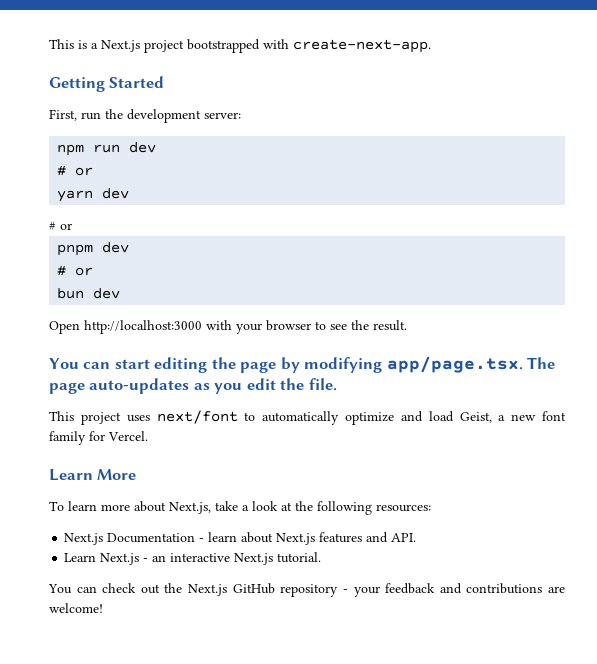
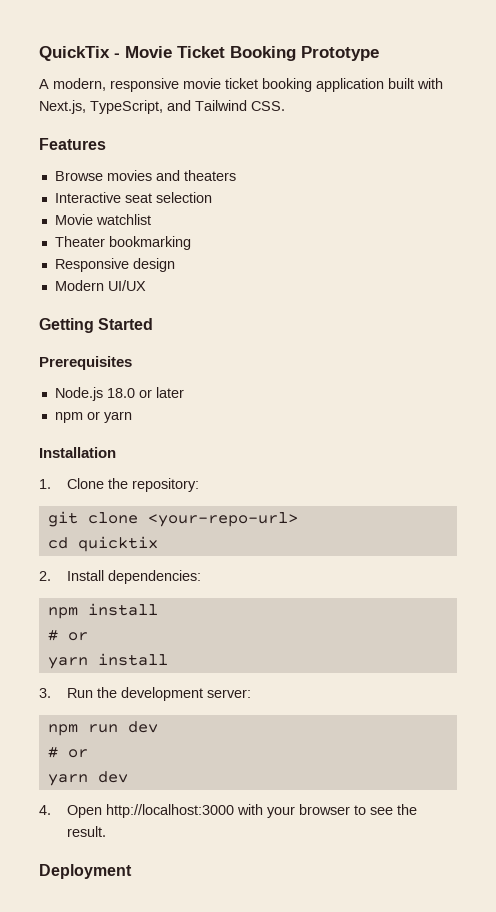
- This is a Next.js project bootstrapped with create-next-app.
+ QuickTix - Movie Ticket Booking Prototype
+ A modern, responsive movie ticket booking application built with Next.js, TypeScript, and Tailwind CSS.
+ Features
+ Browse movies and theaters
+ Interactive seat selection
+ Movie watchlist
+ Theater bookmarking
+ Responsive design
+ Modern UI/UX
  Getting Started
- First, run the development server:
+ Prerequisites
+ Node.js 18.0 or later
+ npm or yarn
+ Installation
+ 1. Clone the repository:
+ git clone <your-repo-url>
+ cd quicktix
+ 2. Install dependencies:
+ npm install
+ # or
+ yarn install
+ 3. Run the development server:
  yarn dev
- # or
- pnpm dev
- # or
- bun dev
- Open http://localhost:3000 with your browser to see the result.
+ 4. Open http://localhost:3000 with your browser to see the result.
- You can start editing the page by modifying app/page.tsx. The page auto-updates as you edit the file.
- This project uses next/font to automatically optimize and load Geist, a new font family for Vercel.
- Learn More
- To learn more about Next.js, take a look at the following resources:
- Next.js Documentation - learn about Next.js features and API.
- Learn Next.js - an interactive Next.js tutorial.
- You can check out the Next.js GitHub repository - your feedback and contributions are welcome!
+ Deployment

